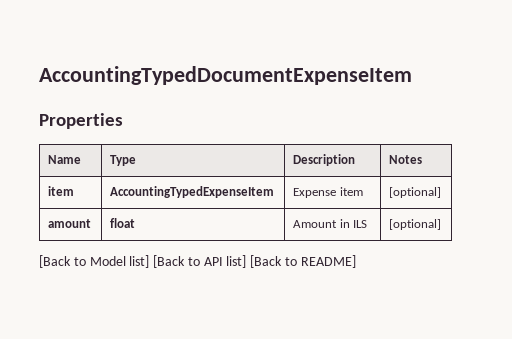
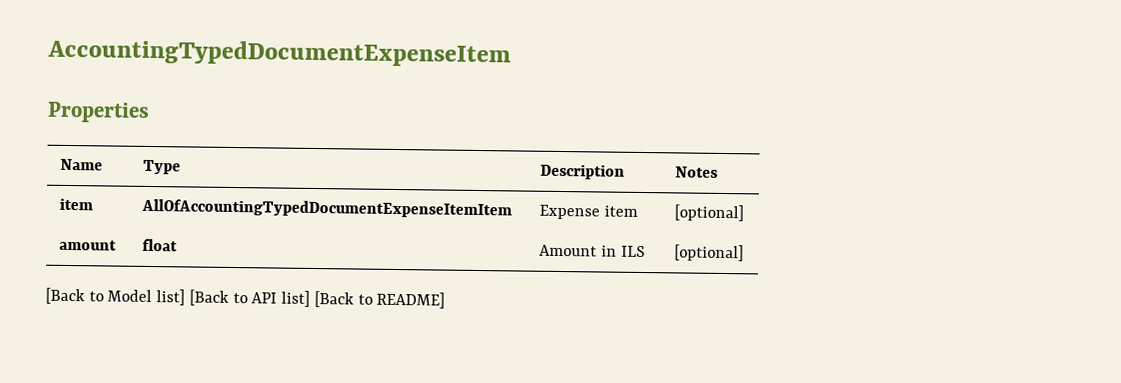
- item | AccountingTypedExpenseItem | Expense item | [optional]
+ item | AllOfAccountingTypedDocumentExpenseItemItem | Expense item | [optional]

